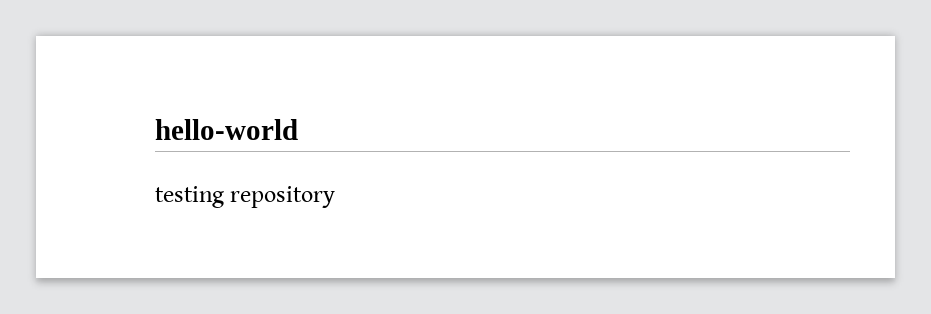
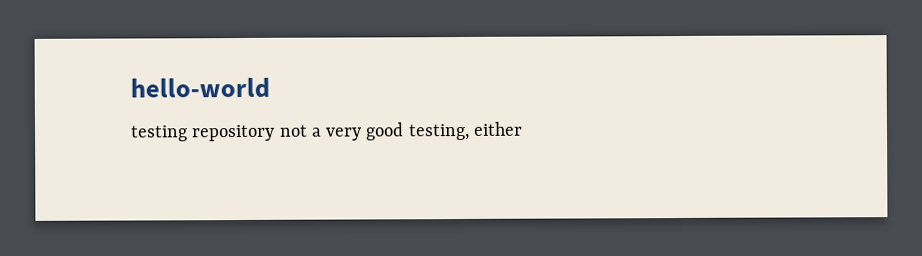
- testing repository
+ testing repository not a very good testing, either

